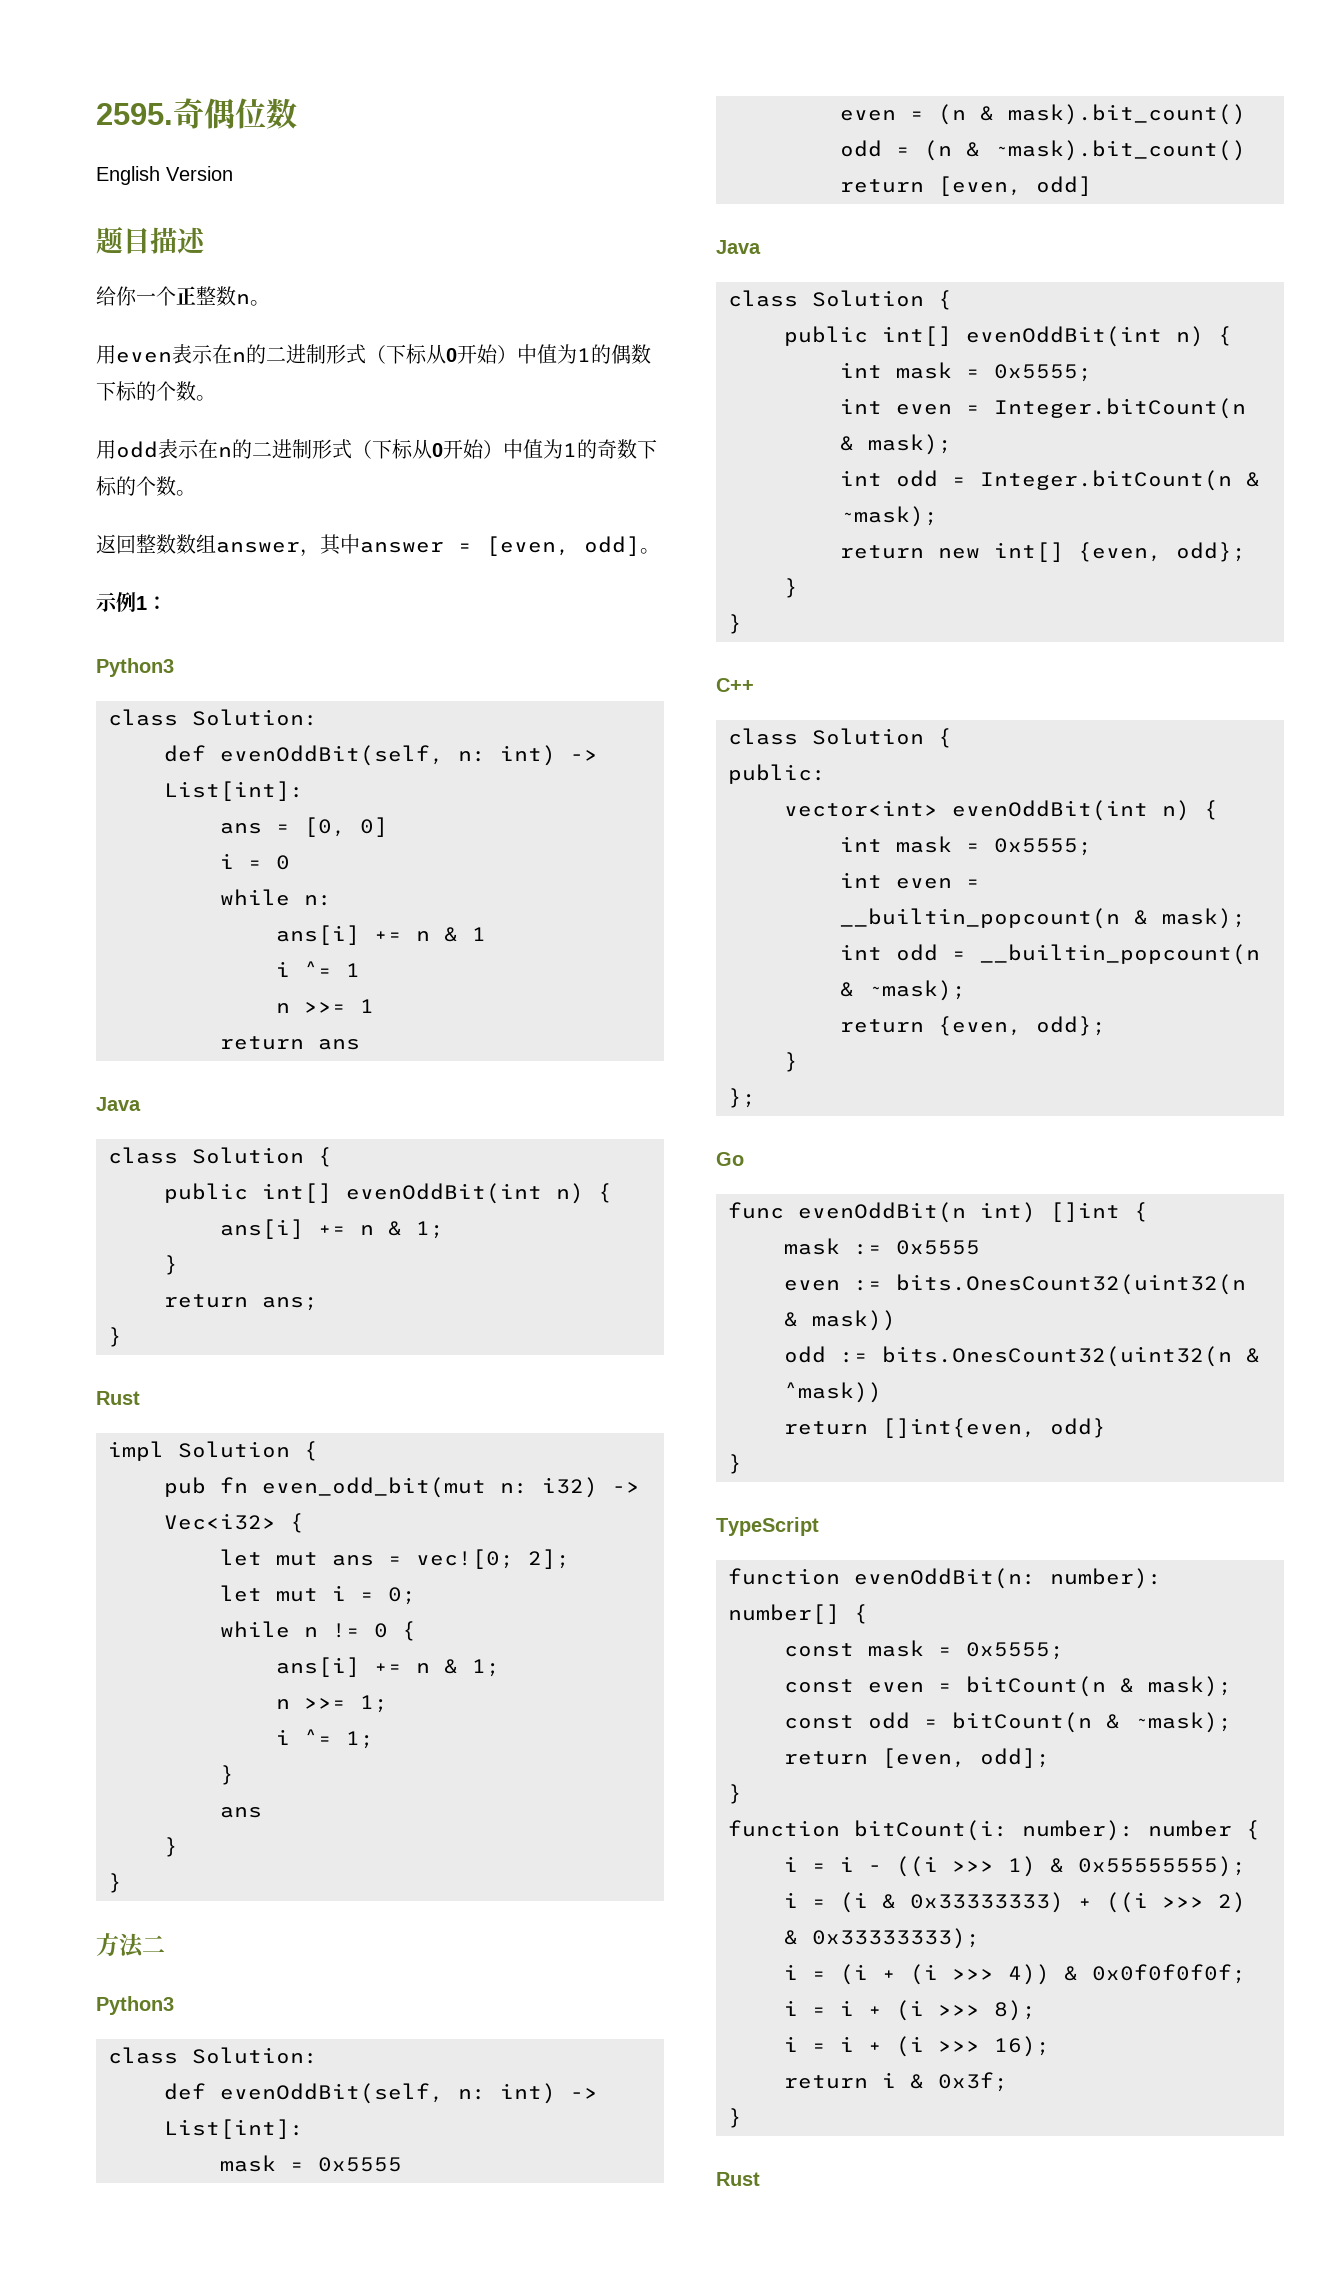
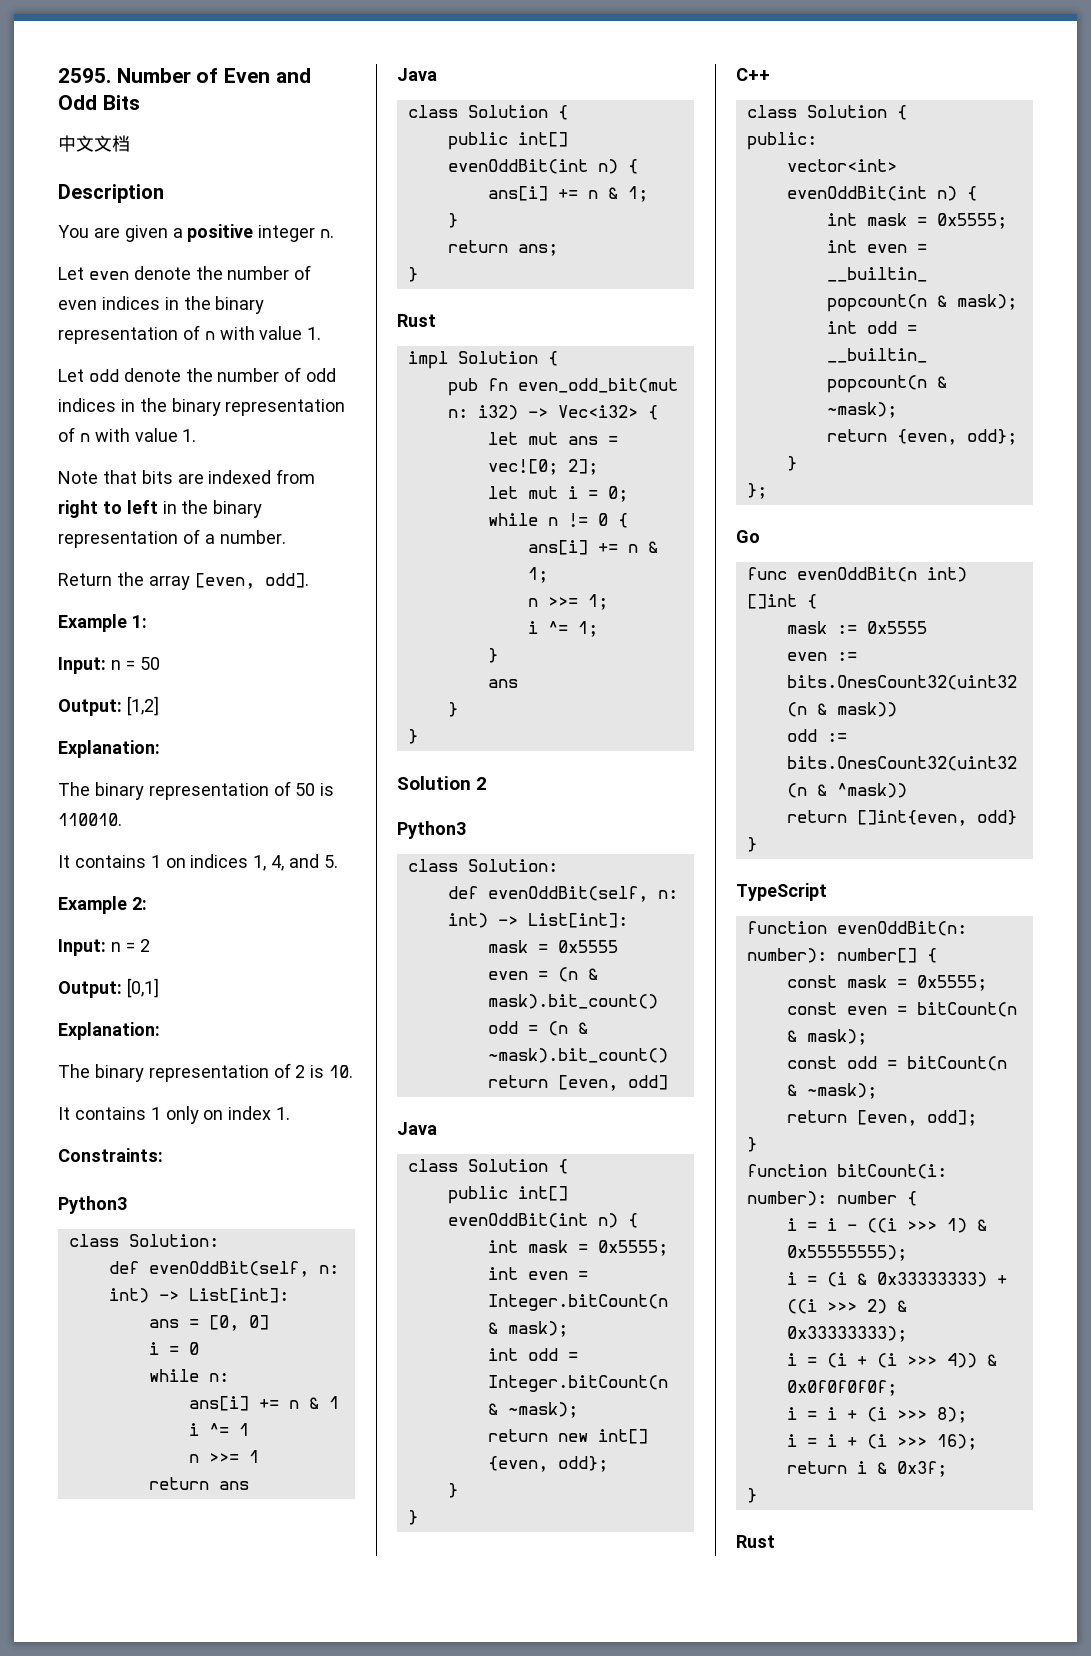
- 奇偶位数
- English Version
- 题目描述
- 给你一个正整数n。
- 用even表示在n的二进制形式（下标从0开始）中值为1的偶数下标的个数。
- 用odd表示在n的二进制形式（下标从0开始）中值为1的奇数下标的个数。
- 返回整数数组answer，其中answer = [even, odd]。
- 示例1：
+ Number of Even and Odd Bits
+ 中文文档
+ Description
+ You are given a positive integer n.
+ Let even denote the number of even indices in the binary representation of n with value 1.
+ Let odd denote the number of odd indices in the binary representation of n with value 1.
+ Note that bits are indexed from right to left in the binary representation of a number.
+ Return the array [even, odd].
+ Example 1:
+ Input: n = 50
+ Output: [1,2]
+ Explanation:
+ The binary representation of 50 is 110010.
+ It contains 1 on indices 1, 4, and 5.
+ Example 2:
+ Input: n = 2
+ Output: [0,1]
+ Explanation:
+ The binary representation of 2 is 10.
+ It contains 1 only on index 1.
+ Constraints:
- 方法二
+ Solution 2

